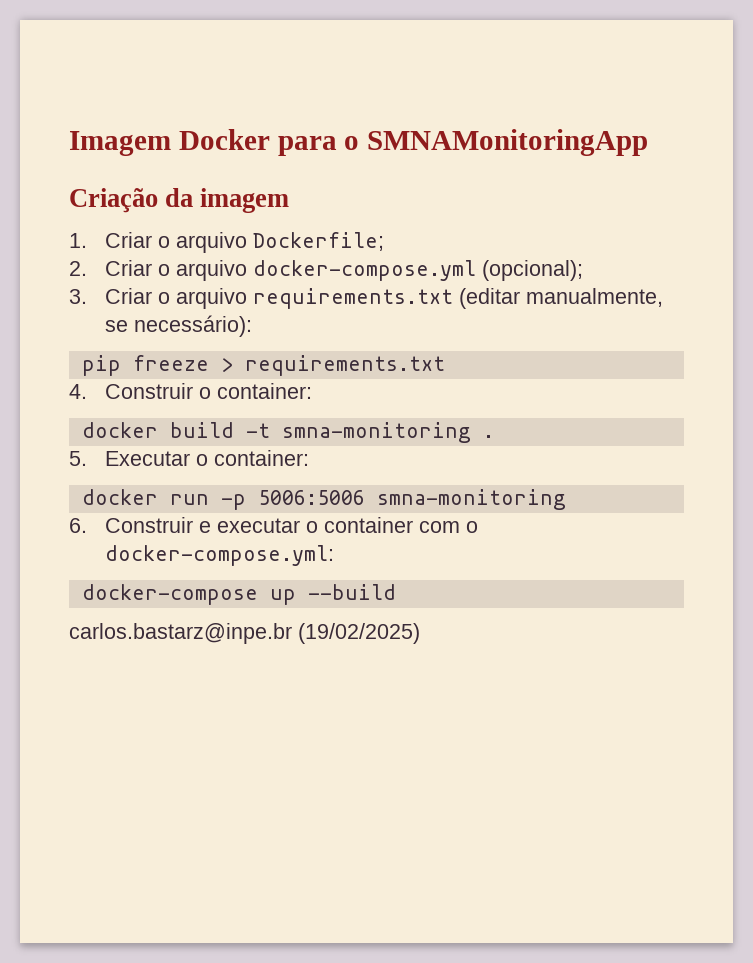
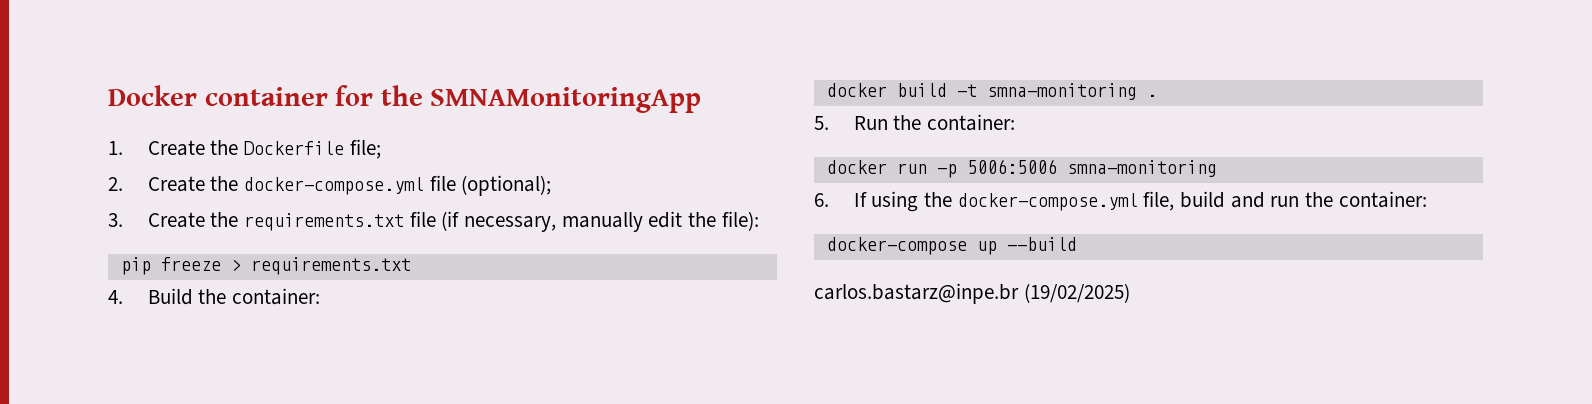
- Imagem Docker para o SMNAMonitoringApp
- Criação da imagem
- 1. Criar o arquivo Dockerfile;
- 2. Criar o arquivo docker-compose.yml (opcional);
- 3. Criar o arquivo requirements.txt (editar manualmente, se necessário):
+ Docker container for the SMNAMonitoringApp
+ 1. Create the Dockerfile file;
+ 2. Create the docker-compose.yml file (optional);
+ 3. Create the requirements.txt file (if necessary, manually edit the file):
- 4. Construir o container:
+ 4. Build the container:
- 5. Executar o container:
+ 5. Run the container:
- 6. Construir e executar o container com o docker-compose.yml:
+ 6. If using the docker-compose.yml file, build and run the container:

